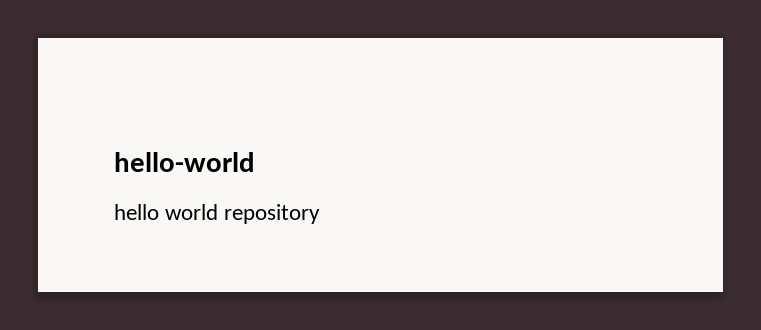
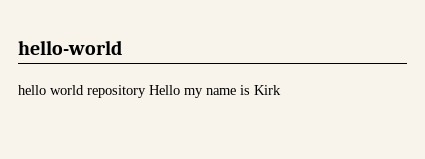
- hello world repository
+ hello world repository Hello my name is Kirk

